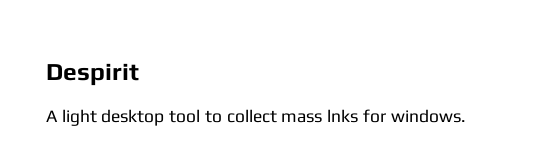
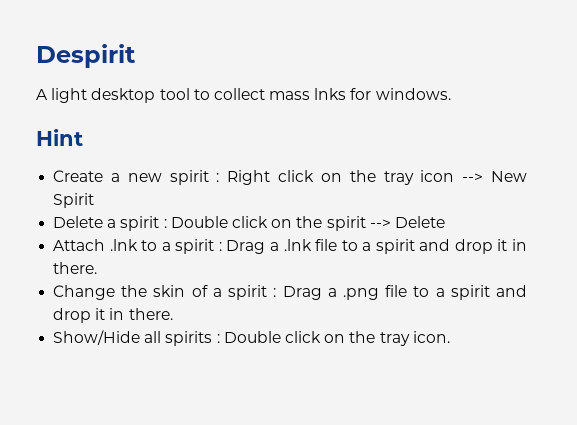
+ Hint
+ Create a new spirit : Right click on the tray icon --> New Spirit
+ Delete a spirit : Double click on the spirit --> Delete
+ Attach .lnk to a spirit : Drag a .lnk file to a spirit and drop it in there.
+ Change the skin of a spirit : Drag a .png file to a spirit and drop it in there.
+ Show/Hide all spirits : Double click on the tray icon.

